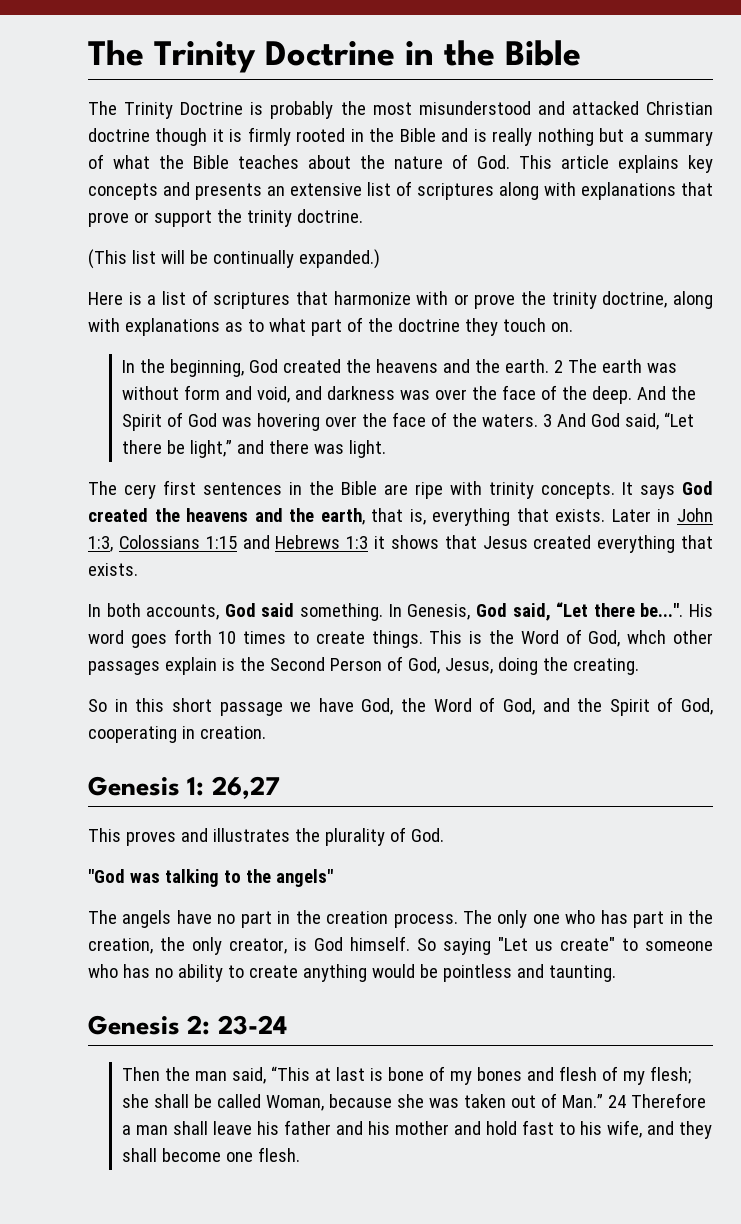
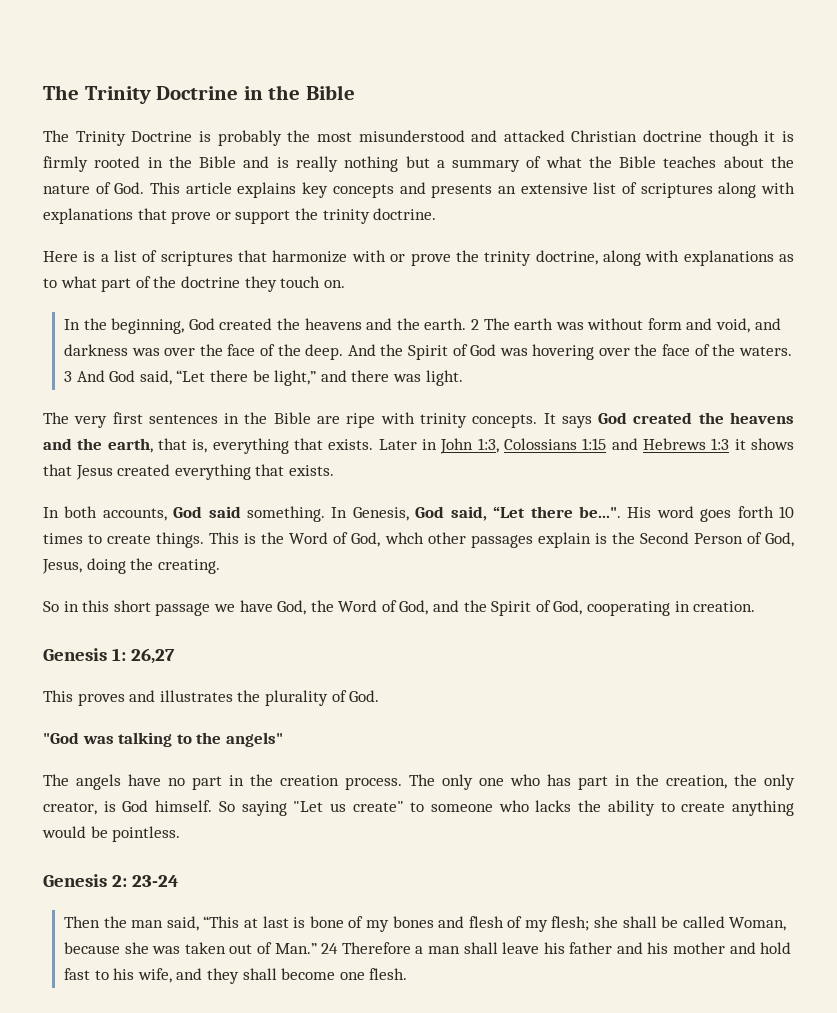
- (This list will be continually expanded.)
- The cery first sentences in the Bible are ripe with trinity concepts.
+ The very first sentences in the Bible are ripe with trinity concepts.
- So saying "Let us create" to someone who has no ability to create anything would be pointless and taunting.
+ So saying "Let us create" to someone who lacks the ability to create anything would be pointless.

